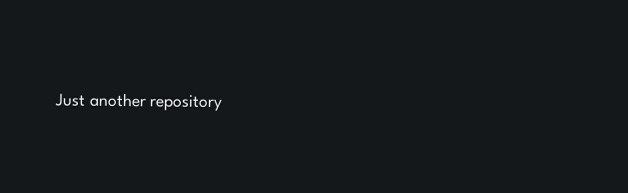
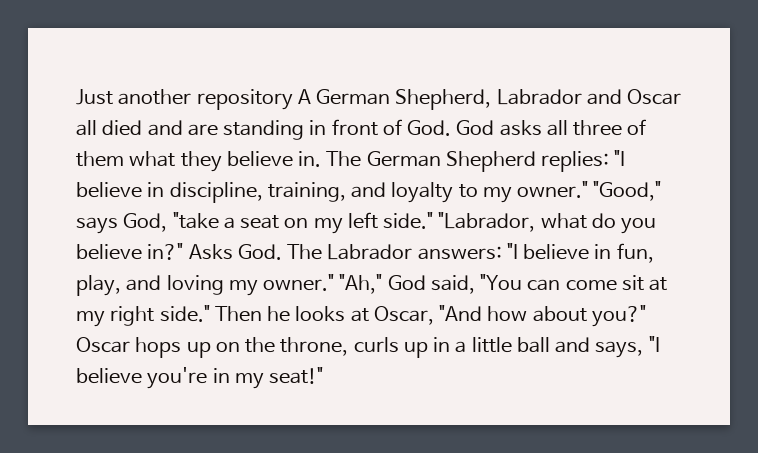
- Just another repository
+ Just another repository A German Shepherd, Labrador and Oscar all died and are standing in front of God. God asks all three of them what they believe in. The German Shepherd replies: "I believe in discipline, training, and loyalty to my owner." "Good," says God, "take a seat on my left side." "Labrador, what do you believe in?" Asks God. The Labrador answers: "I believe in fun, play, and loving my owner." "Ah," God said, "You can come sit at my right side." Then he looks at Oscar, "And how about you?" Oscar hops up on the throne, curls up in a little ball and says, "I believe you're in my seat!"

